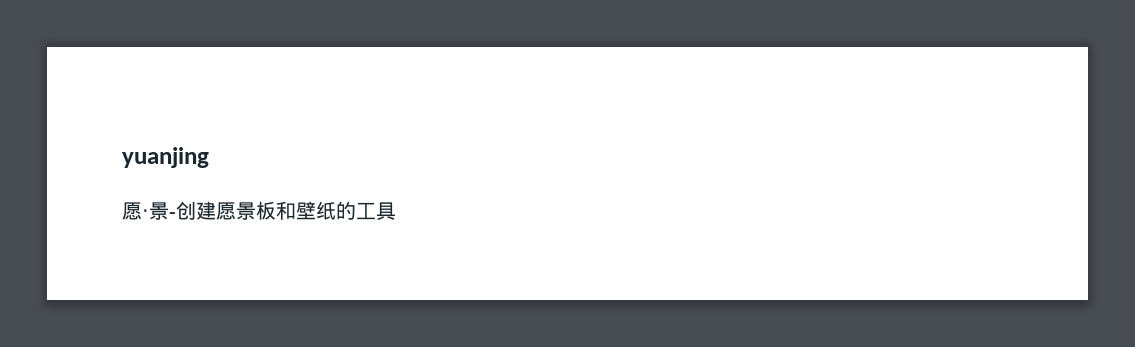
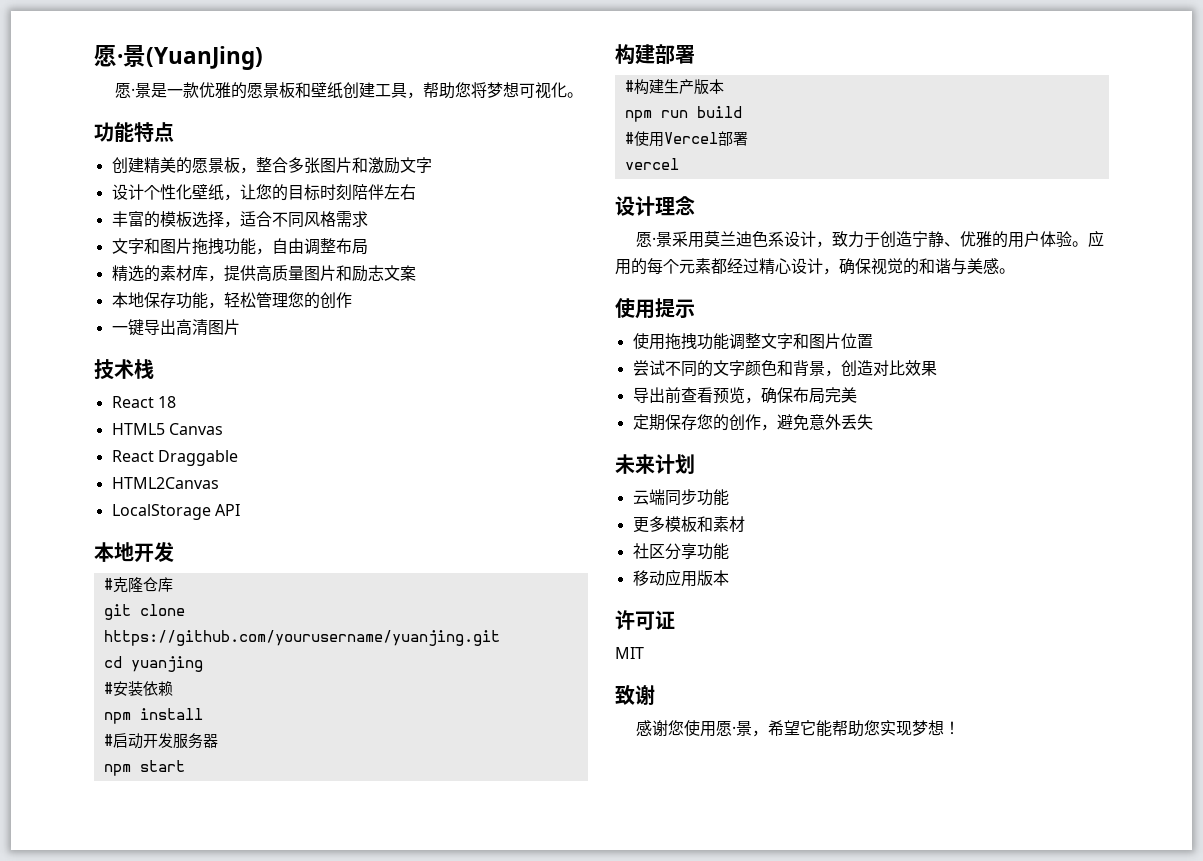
- yuanjing
- 愿·景-创建愿景板和壁纸的工具
+ 愿·景(YuanJing)
+ 愿·景是一款优雅的愿景板和壁纸创建工具，帮助您将梦想可视化。
+ 功能特点
+ 创建精美的愿景板，整合多张图片和激励文字
+ 设计个性化壁纸，让您的目标时刻陪伴左右
+ 丰富的模板选择，适合不同风格需求
+ 文字和图片拖拽功能，自由调整布局
+ 精选的素材库，提供高质量图片和励志文案
+ 本地保存功能，轻松管理您的创作
+ 一键导出高清图片
+ 技术栈
+ React 18
+ HTML5 Canvas
+ React Draggable
+ HTML2Canvas
+ LocalStorage API
+ 本地开发
+ #克隆仓库
+ git clone https://github.com/yourusername/yuanjing.git
+ cd yuanjing
+ #安装依赖
+ npm install
+ #启动开发服务器
+ npm start
+ 构建部署
+ #构建生产版本
+ npm run build
+ #使用Vercel部署
+ vercel
+ 设计理念
+ 愿·景采用莫兰迪色系设计，致力于创造宁静、优雅的用户体验。应用的每个元素都经过精心设计，确保视觉的和谐与美感。
+ 使用提示
+ 使用拖拽功能调整文字和图片位置
+ 尝试不同的文字颜色和背景，创造对比效果
+ 导出前查看预览，确保布局完美
+ 定期保存您的创作，避免意外丢失
+ 未来计划
+ 云端同步功能
+ 更多模板和素材
+ 社区分享功能
+ 移动应用版本
+ 许可证
+ MIT
+ 致谢
+ 感谢您使用愿·景，希望它能帮助您实现梦想！

